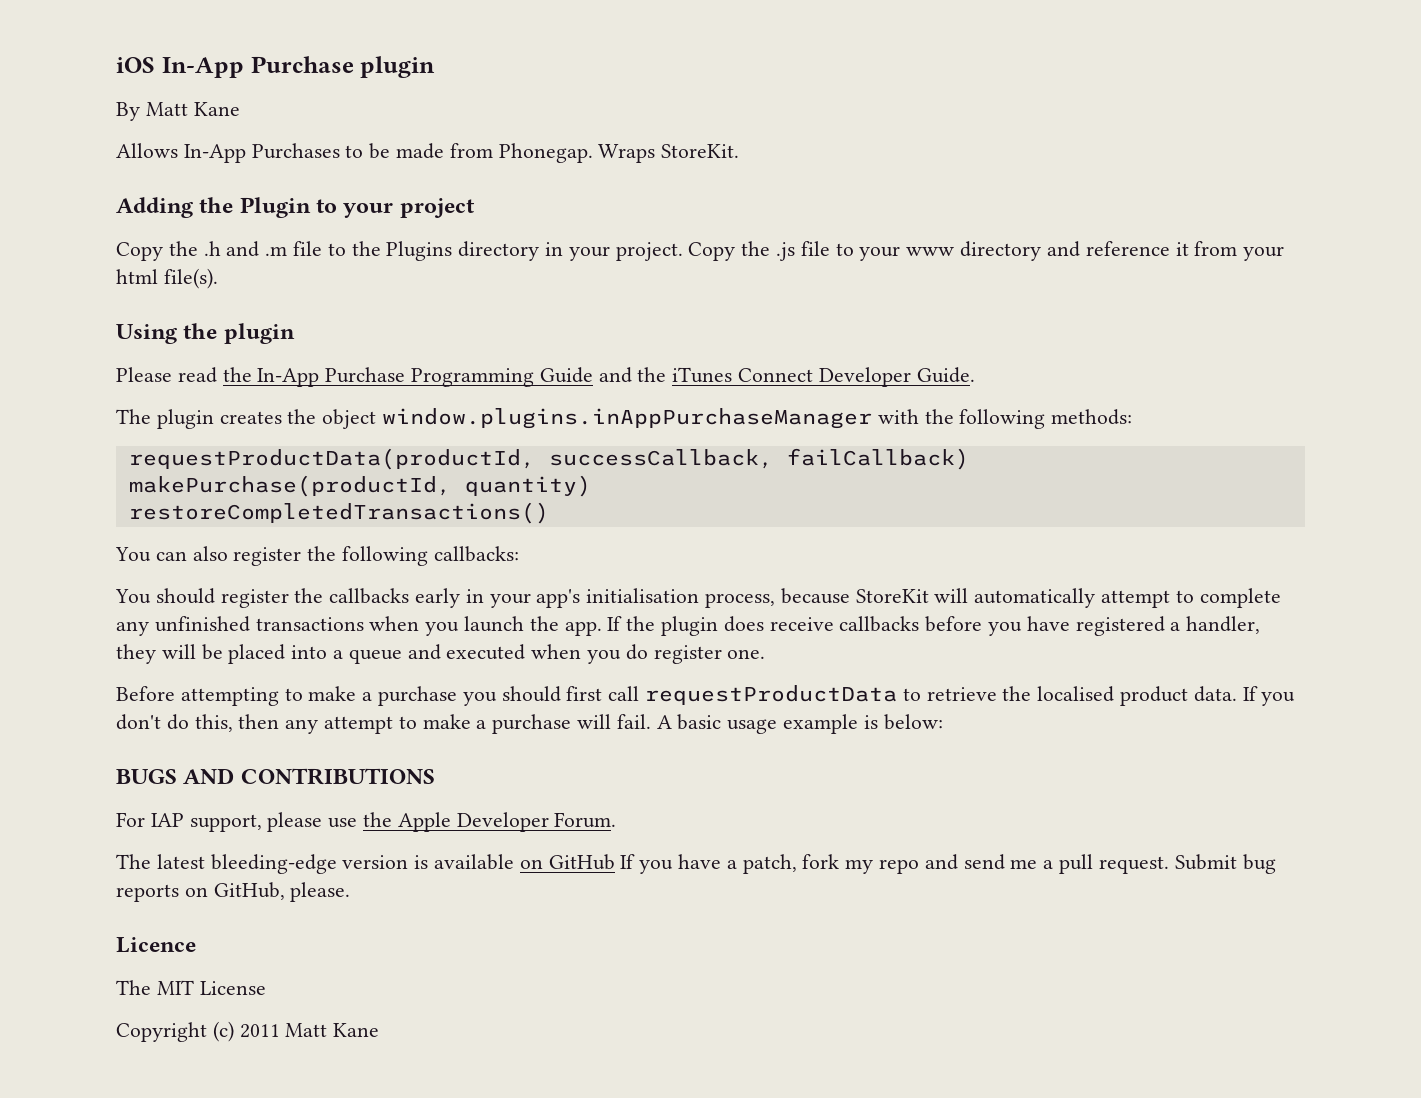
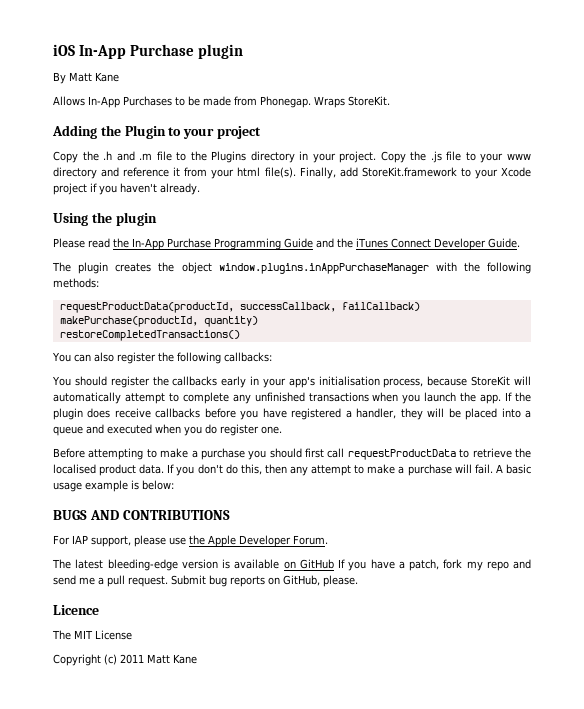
+ Finally, add StoreKit.framework to your Xcode project if you haven't already.

